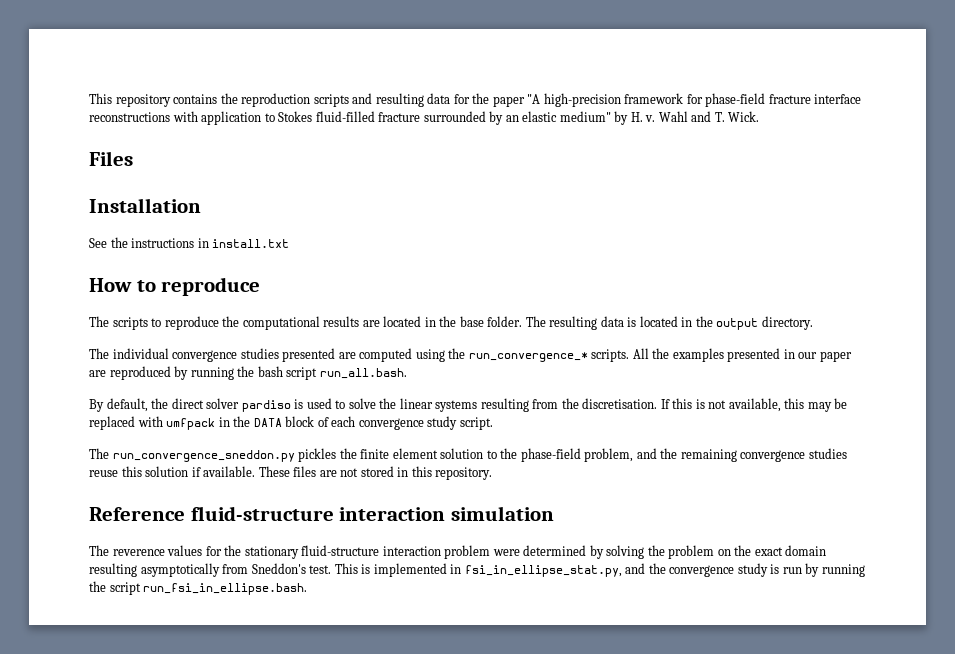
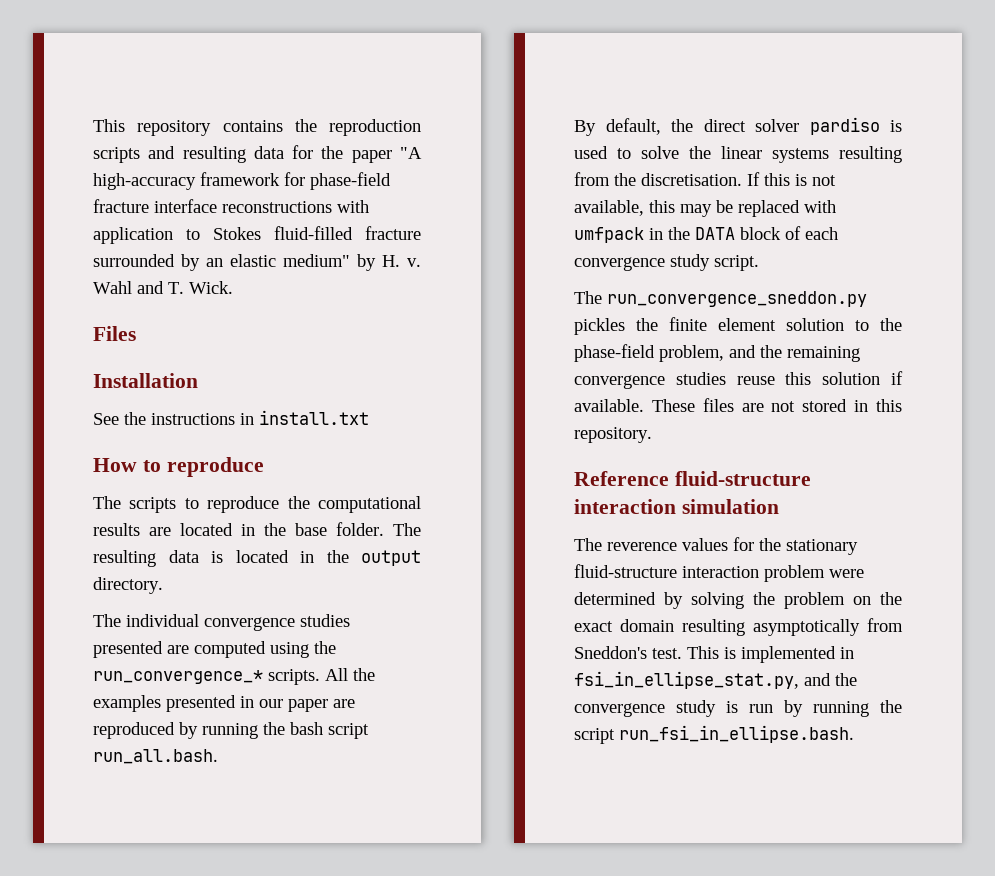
- This repository contains the reproduction scripts and resulting data for the paper "A high-precision framework for phase-field fracture interface reconstructions with application to Stokes fluid-filled fracture surrounded by an elastic medium" by H. v.
+ This repository contains the reproduction scripts and resulting data for the paper "A high-accuracy framework for phase-field fracture interface reconstructions with application to Stokes fluid-filled fracture surrounded by an elastic medium" by H. v.

